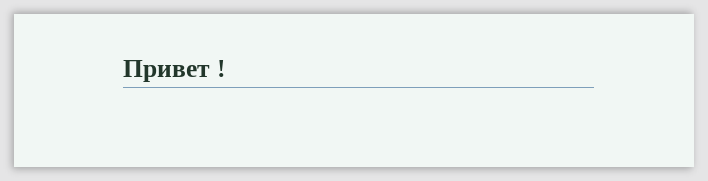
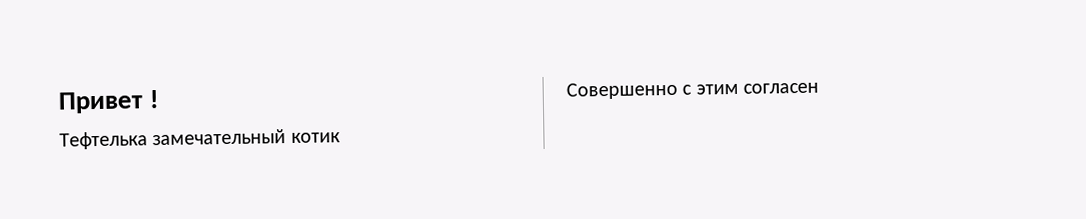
+ Тефтелька замечательный котик
+ Совершенно с этим согласен

